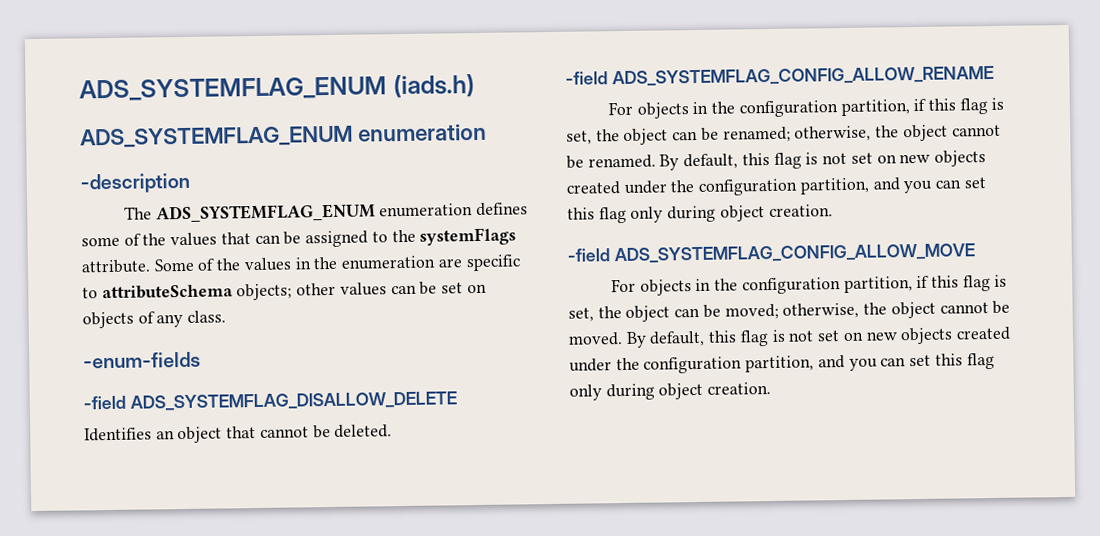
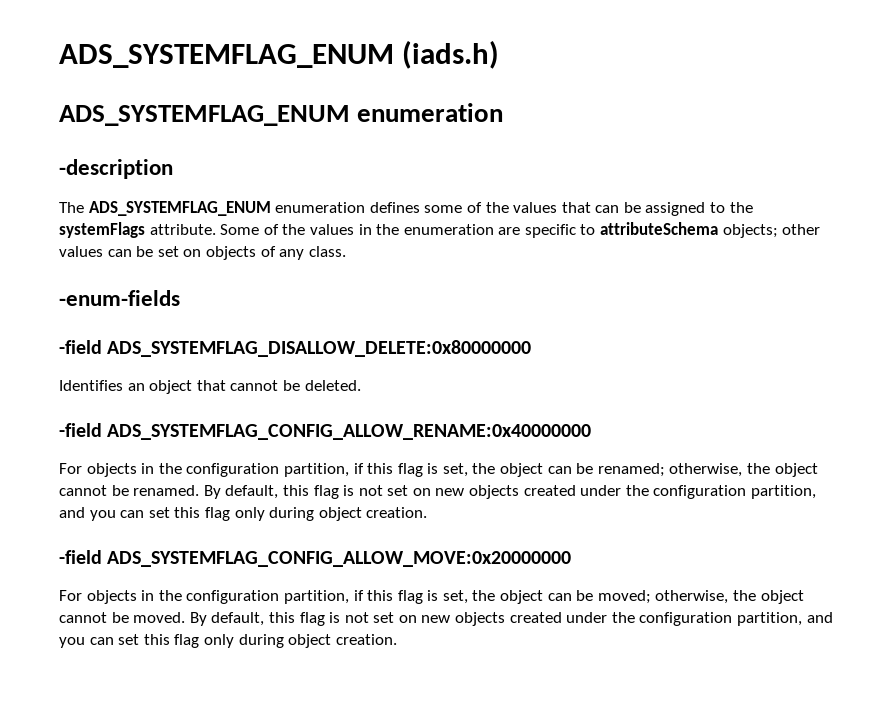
- -field ADS_SYSTEMFLAG_DISALLOW_DELETE
+ -field ADS_SYSTEMFLAG_DISALLOW_DELETE:0x80000000
- -field ADS_SYSTEMFLAG_CONFIG_ALLOW_RENAME
+ -field ADS_SYSTEMFLAG_CONFIG_ALLOW_RENAME:0x40000000
- -field ADS_SYSTEMFLAG_CONFIG_ALLOW_MOVE
+ -field ADS_SYSTEMFLAG_CONFIG_ALLOW_MOVE:0x20000000

